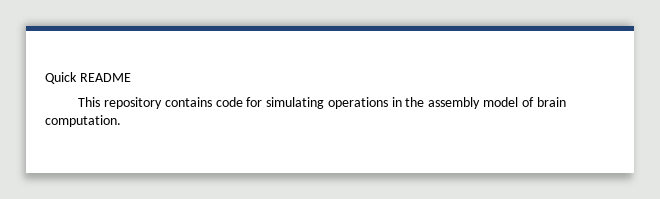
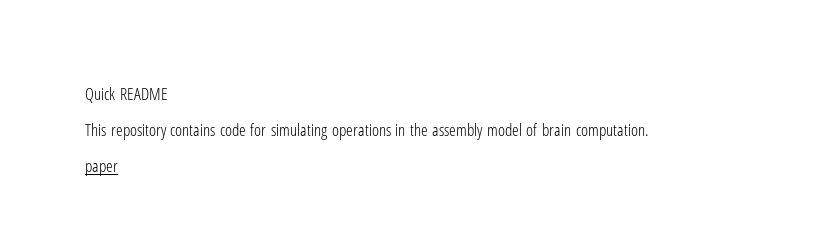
+ paper

